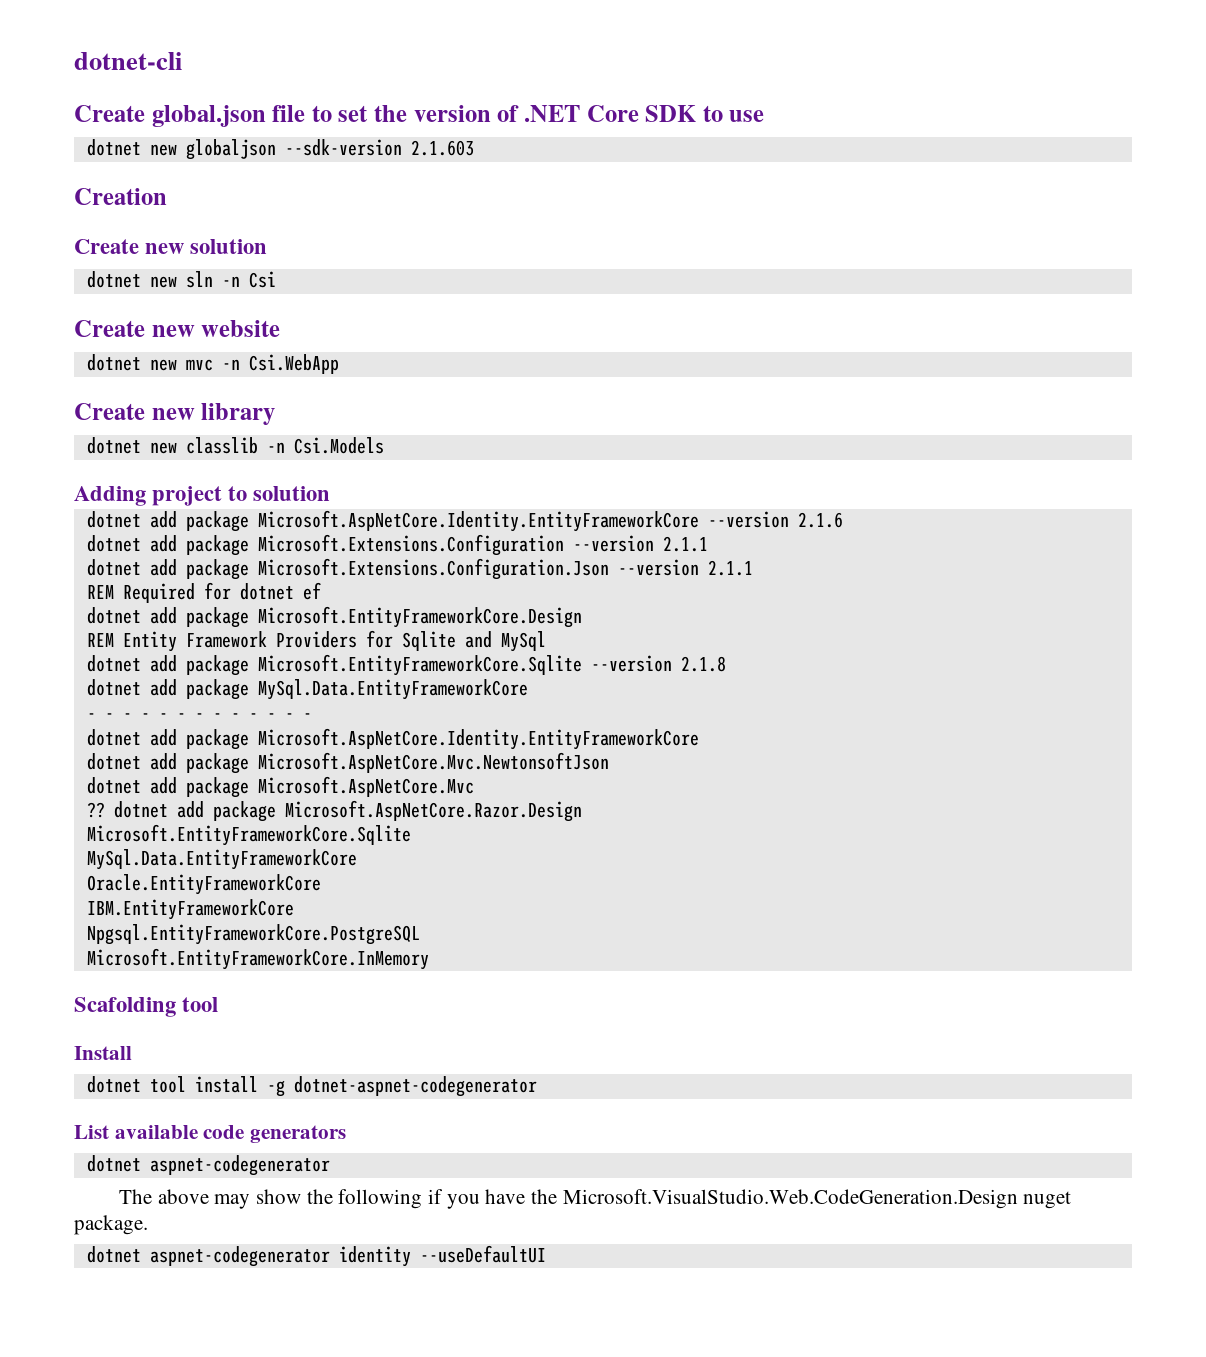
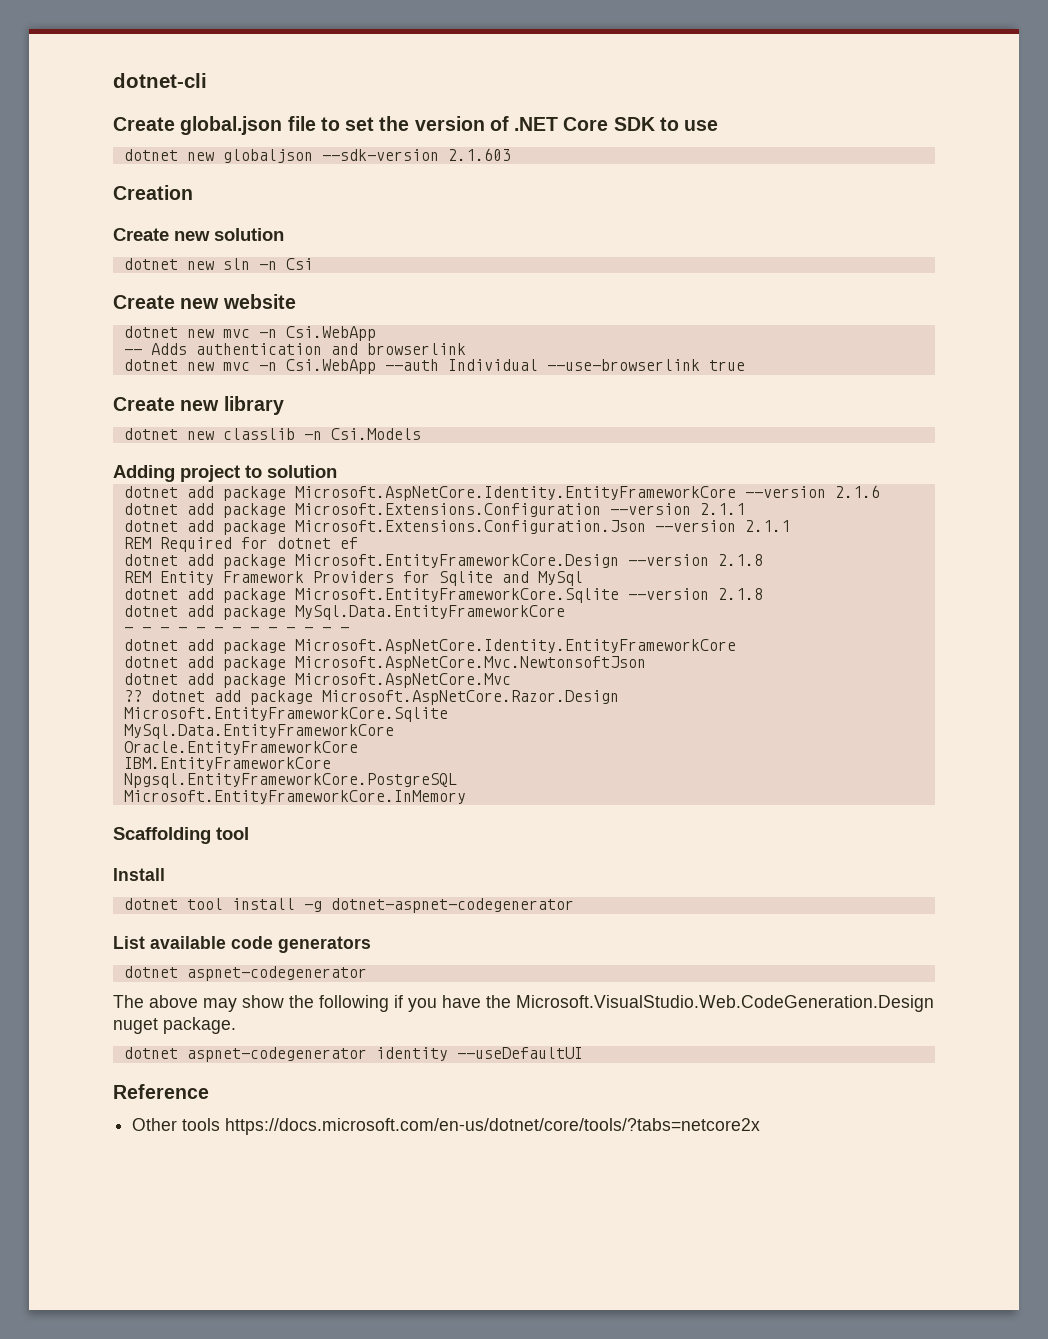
+ -- Adds authentication and browserlink
+ dotnet new mvc -n Csi.WebApp --auth Individual --use-browserlink true
- dotnet add package Microsoft.EntityFrameworkCore.Design
+ dotnet add package Microsoft.EntityFrameworkCore.Design --version 2.1.8
- Scafolding tool
+ Scaffolding tool
+ Reference
+ Other tools https://docs.microsoft.com/en-us/dotnet/core/tools/?tabs=netcore2x

